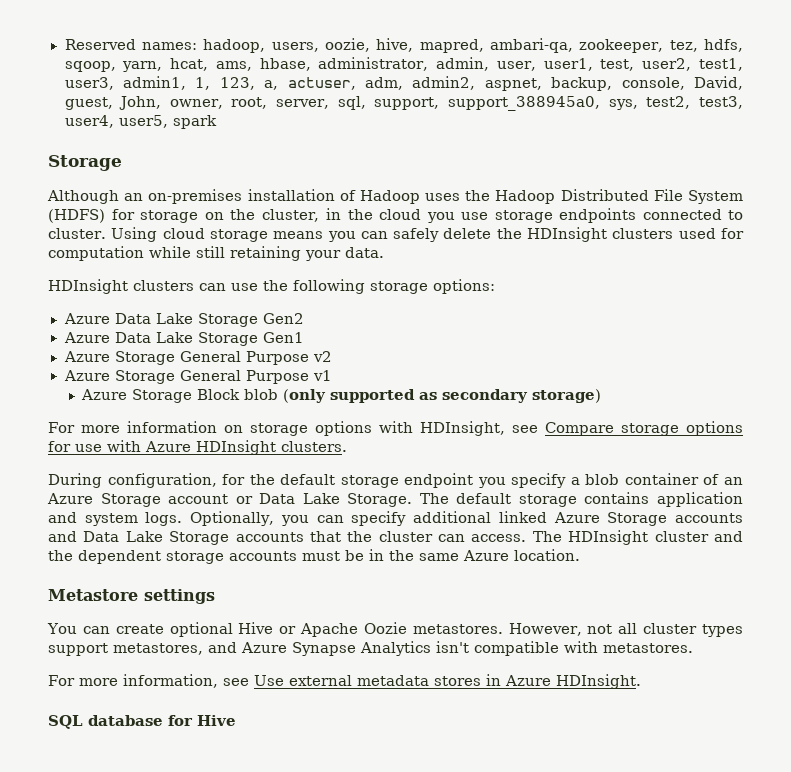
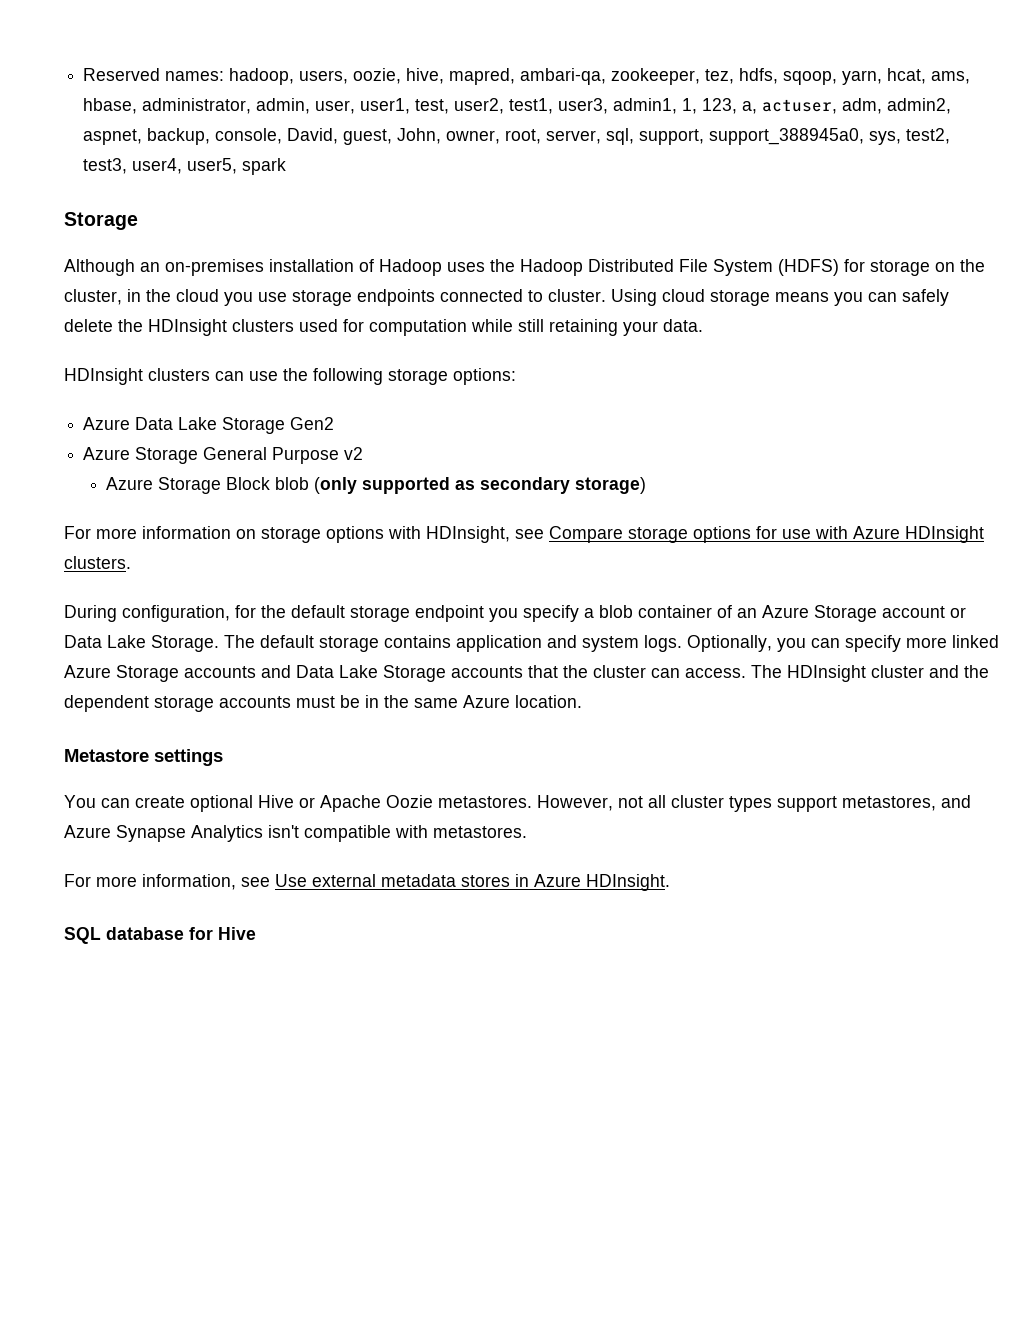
- Azure Data Lake Storage Gen1
- Azure Storage General Purpose v1
- Optionally, you can specify additional linked Azure Storage accounts and Data Lake Storage accounts that the cluster can access.
+ Optionally, you can specify more linked Azure Storage accounts and Data Lake Storage accounts that the cluster can access.

